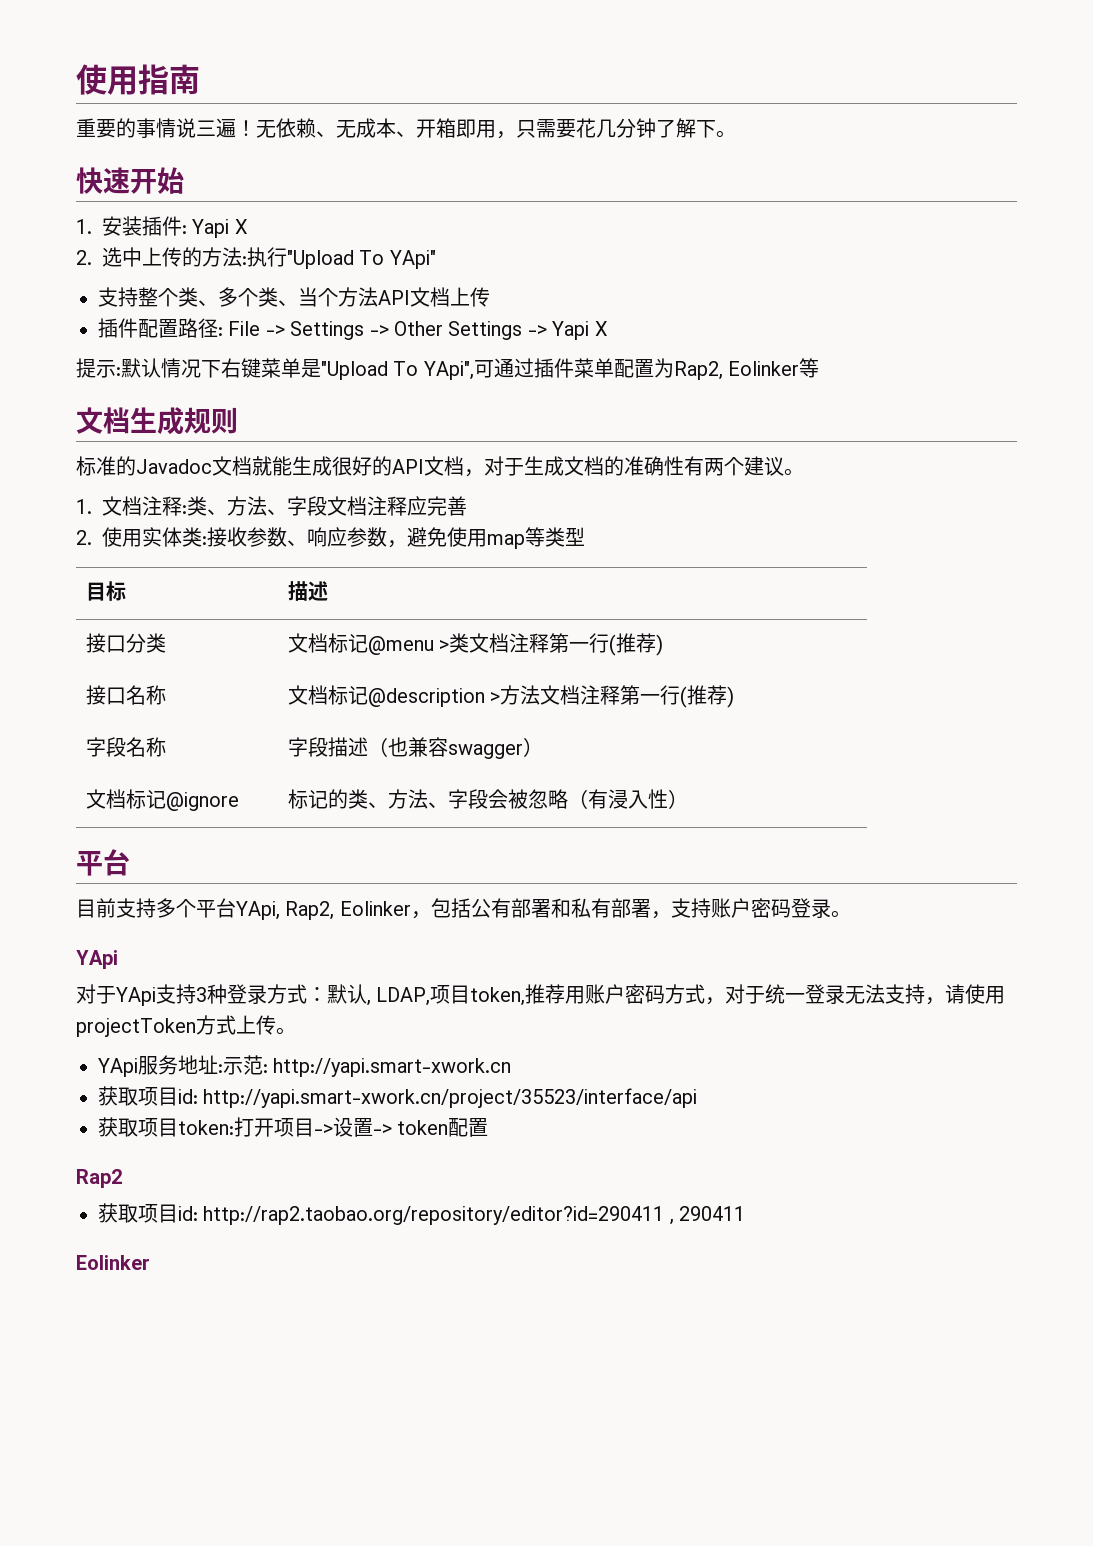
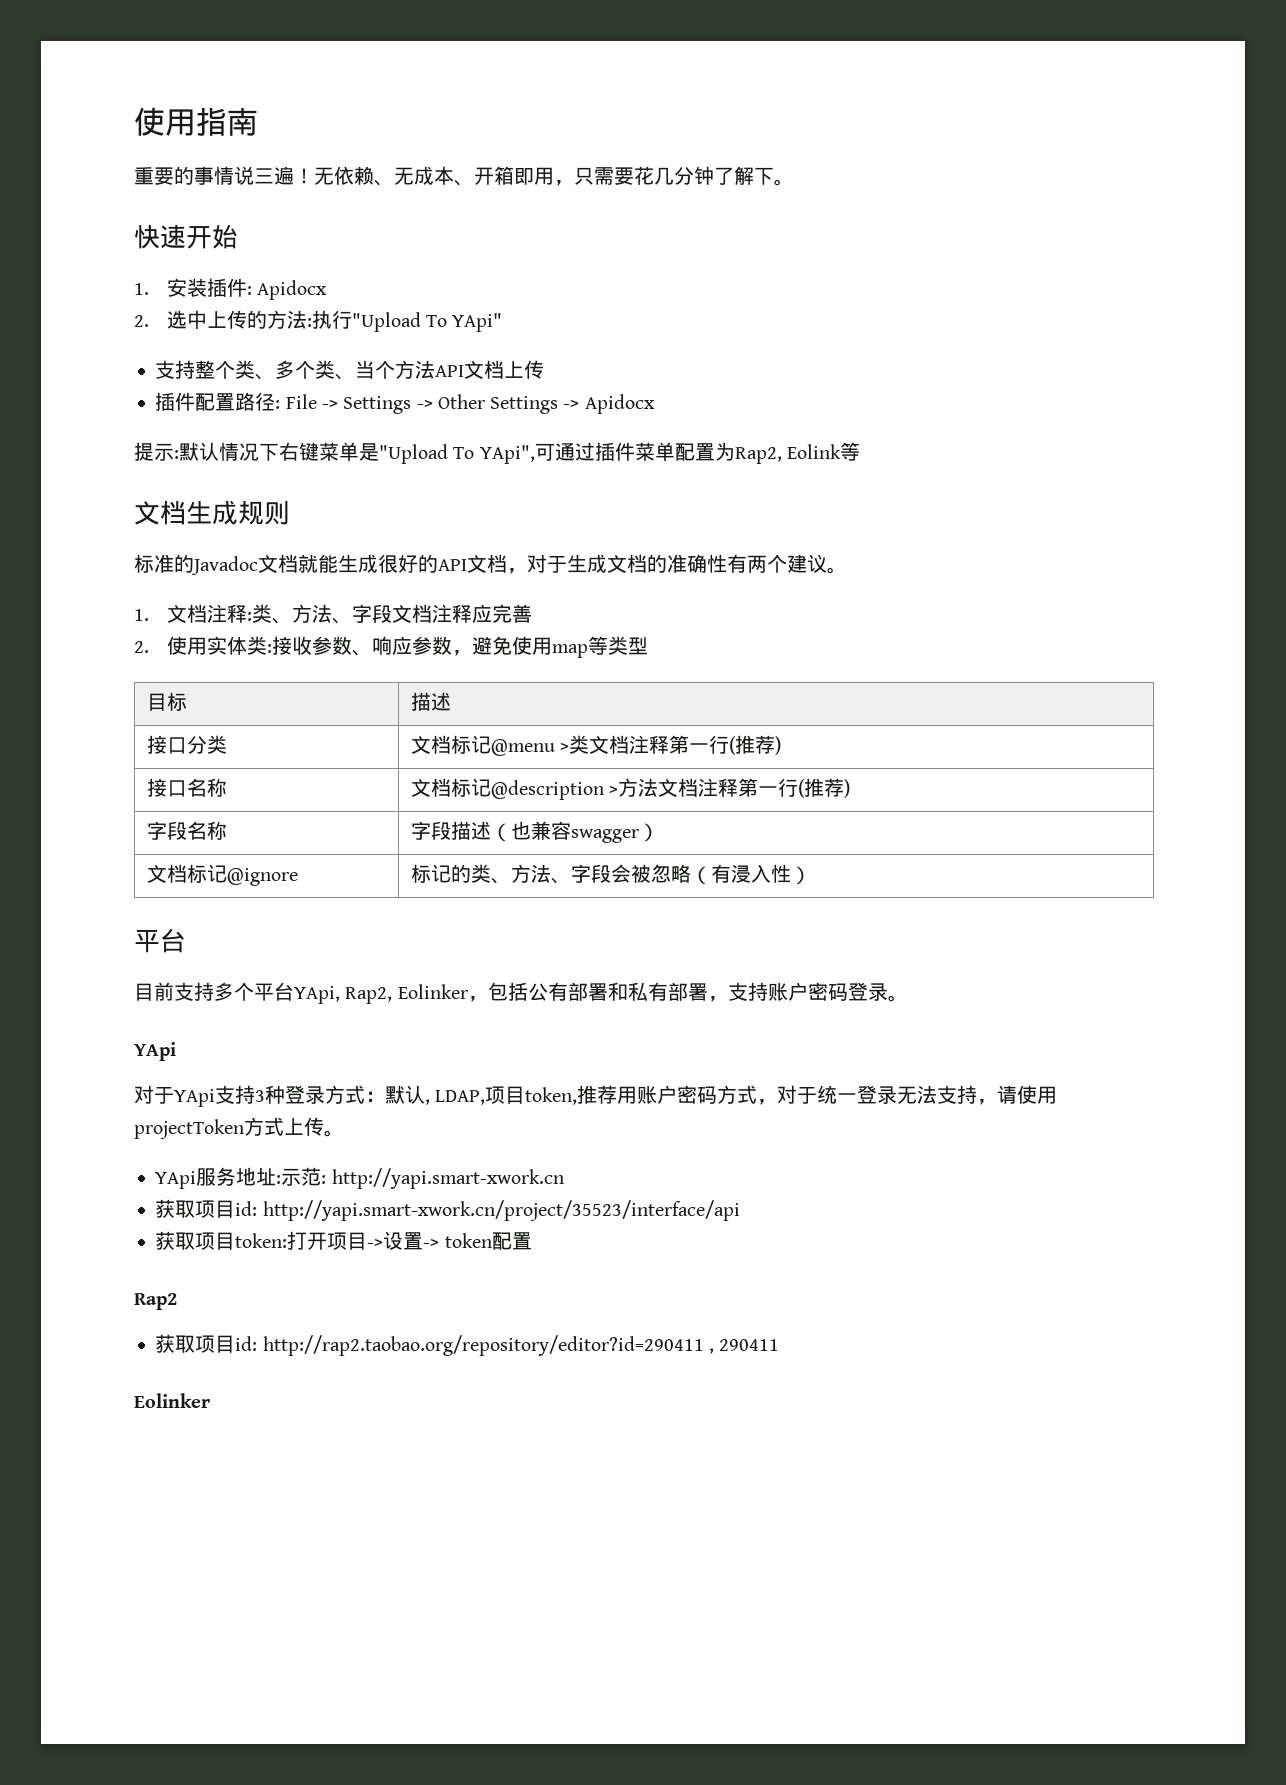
- 1.安装插件: Yapi X
+ 1.安装插件: Apidocx
- 插件配置路径: File -> Settings -> Other Settings -> Yapi X
+ 插件配置路径: File -> Settings -> Other Settings -> Apidocx
- 提示:默认情况下右键菜单是"Upload To YApi",可通过插件菜单配置为Rap2, Eolinker等
+ 提示:默认情况下右键菜单是"Upload To YApi",可通过插件菜单配置为Rap2, Eolink等

